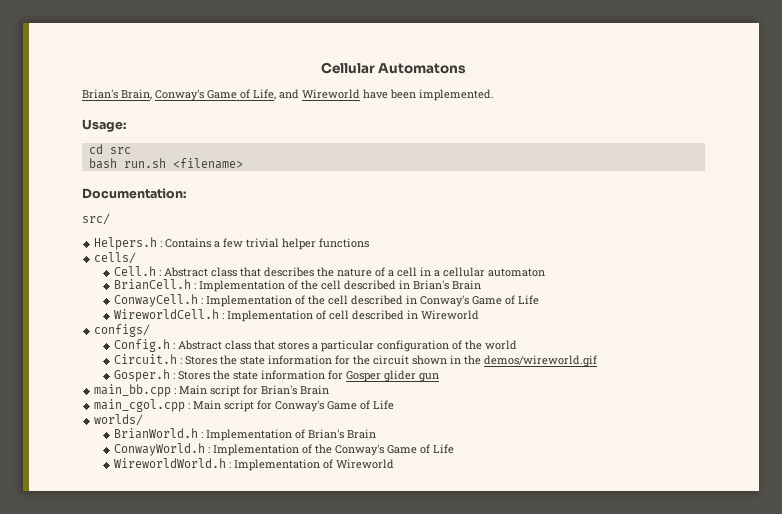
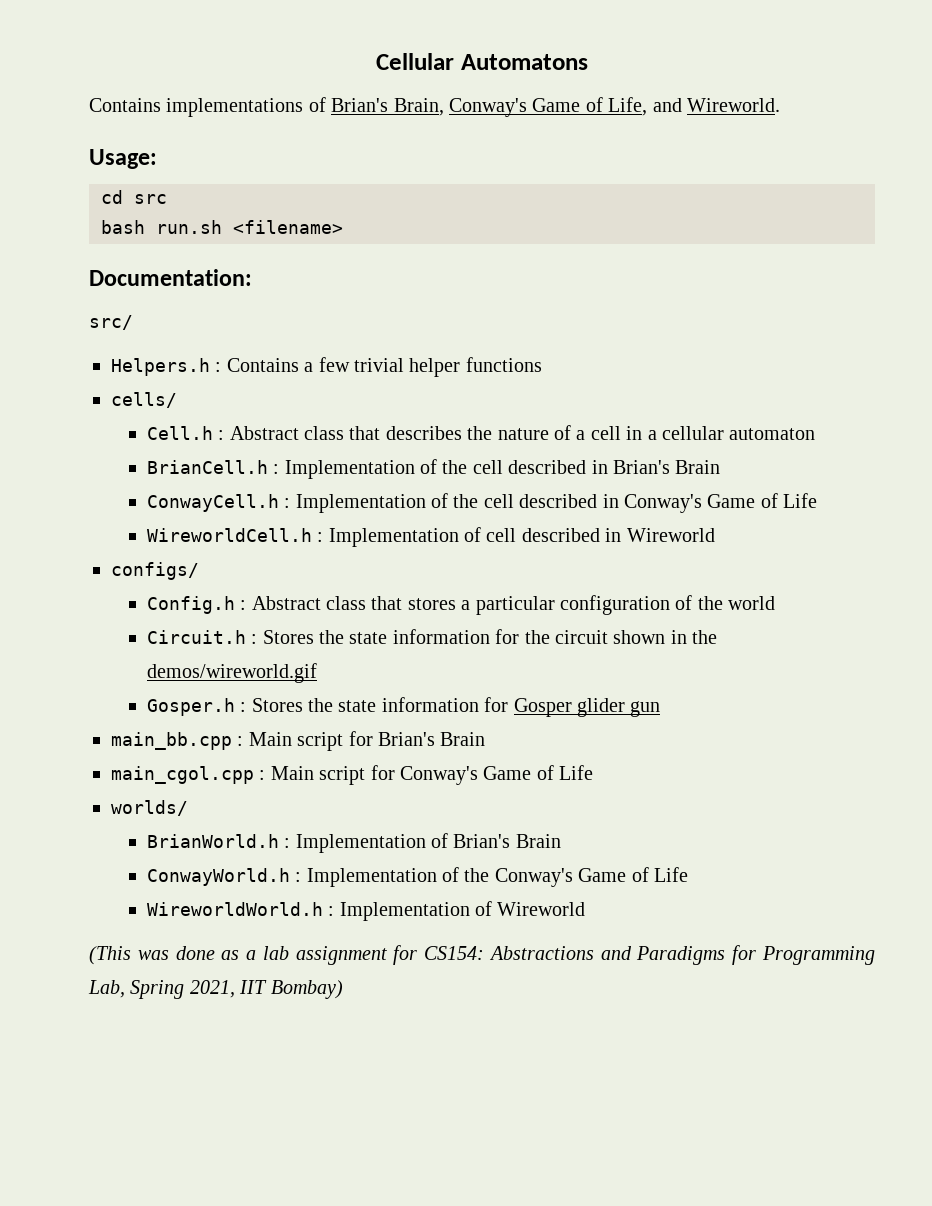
- Brian's Brain, Conway's Game of Life, and Wireworld have been implemented.
+ Contains implementations of Brian's Brain, Conway's Game of Life, and Wireworld.
+ (This was done as a lab assignment for CS154: Abstractions and Paradigms for Programming Lab, Spring 2021, IIT Bombay)

